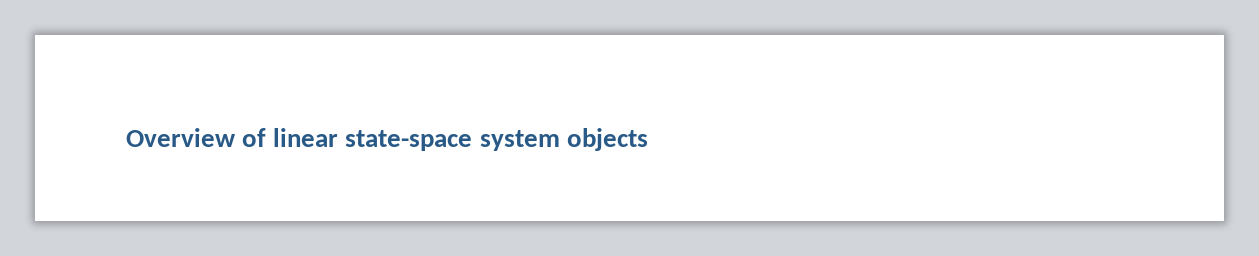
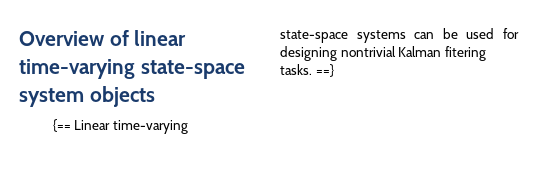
- Overview of linear state-space system objects
+ Overview of linear time-varying state-space system objects
+ {== Linear time-varying state-space systems can be used for designing nontrivial Kalman fitering tasks. ==}

